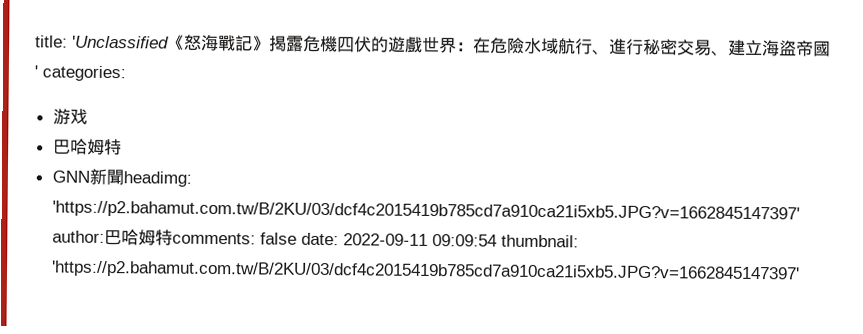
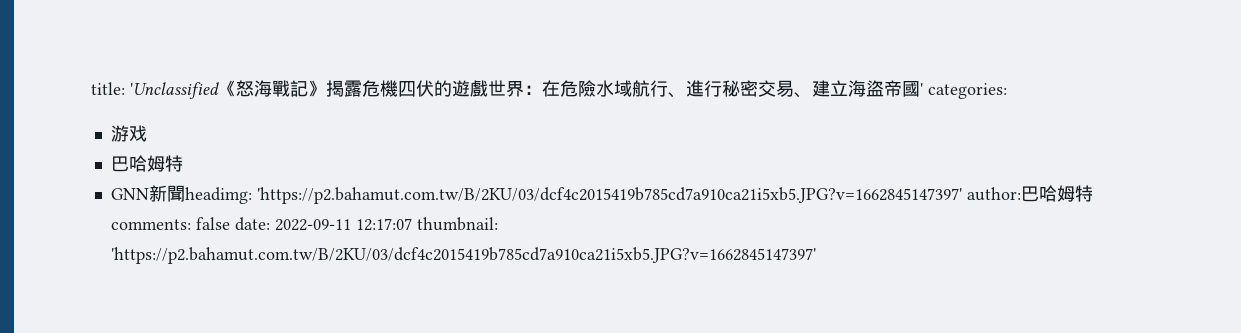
- GNN新聞headimg: 'https://p2.bahamut.com.tw/B/2KU/03/dcf4c2015419b785cd7a910ca21i5xb5.JPG?v=1662845147397' author:巴哈姆特comments: false date: 2022-09-11 09:09:54 thumbnail: 'https://p2.bahamut.com.tw/B/2KU/03/dcf4c2015419b785cd7a910ca21i5xb5.JPG?v=1662845147397'
+ GNN新聞headimg: 'https://p2.bahamut.com.tw/B/2KU/03/dcf4c2015419b785cd7a910ca21i5xb5.JPG?v=1662845147397' author:巴哈姆特comments: false date: 2022-09-11 12:17:07 thumbnail: 'https://p2.bahamut.com.tw/B/2KU/03/dcf4c2015419b785cd7a910ca21i5xb5.JPG?v=1662845147397'

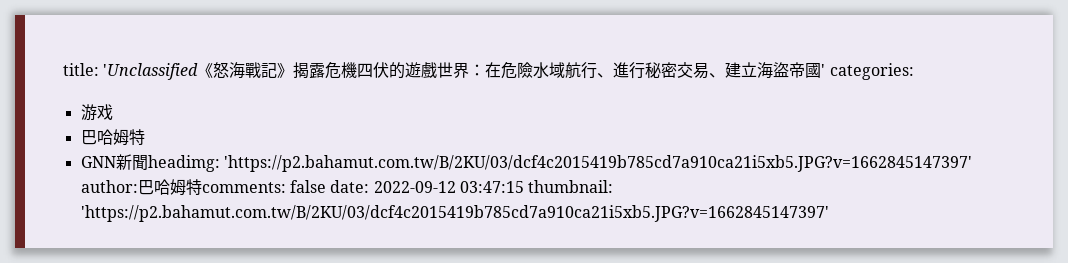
- GNN新聞headimg: 'https://p2.bahamut.com.tw/B/2KU/03/dcf4c2015419b785cd7a910ca21i5xb5.JPG?v=1662845147397' author:巴哈姆特comments: false date: 2022-09-11 12:17:07 thumbnail: 'https://p2.bahamut.com.tw/B/2KU/03/dcf4c2015419b785cd7a910ca21i5xb5.JPG?v=1662845147397'
+ GNN新聞headimg: 'https://p2.bahamut.com.tw/B/2KU/03/dcf4c2015419b785cd7a910ca21i5xb5.JPG?v=1662845147397' author:巴哈姆特comments: false date: 2022-09-12 03:47:15 thumbnail: 'https://p2.bahamut.com.tw/B/2KU/03/dcf4c2015419b785cd7a910ca21i5xb5.JPG?v=1662845147397'

